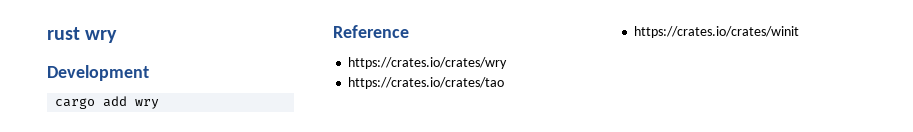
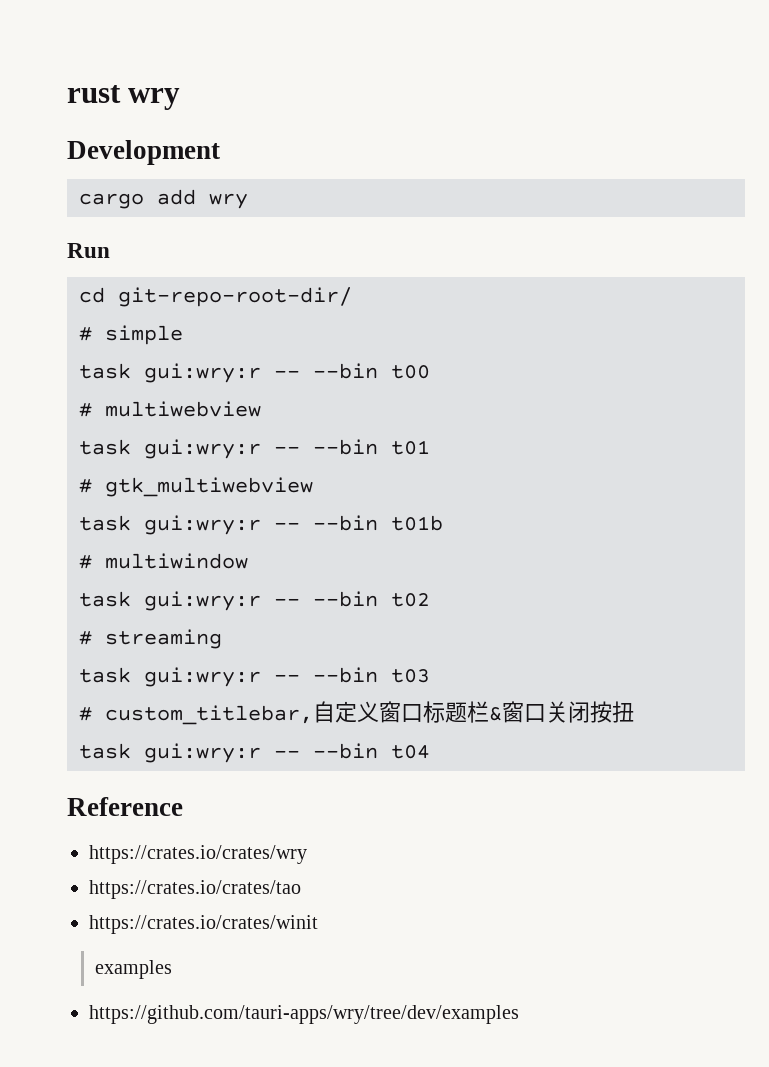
+ Run
+ cd git-repo-root-dir/
+ # simple
+ task gui:wry:r -- --bin t00
+ # multiwebview
+ task gui:wry:r -- --bin t01
+ # gtk_multiwebview
+ task gui:wry:r -- --bin t01b
+ # multiwindow
+ task gui:wry:r -- --bin t02
+ # streaming
+ task gui:wry:r -- --bin t03
+ # custom_titlebar,自定义窗口标题栏&窗口关闭按扭
+ task gui:wry:r -- --bin t04
+ examples
+ https://github.com/tauri-apps/wry/tree/dev/examples

